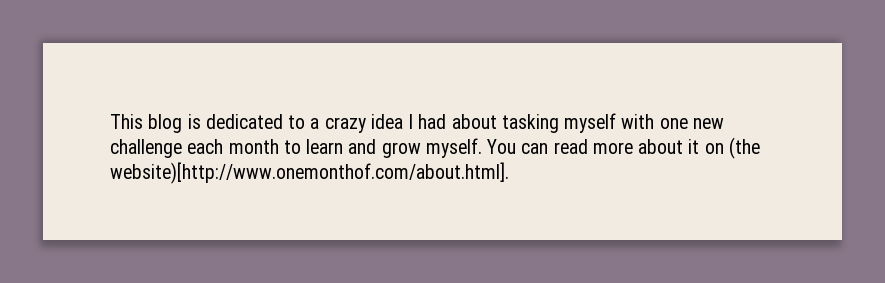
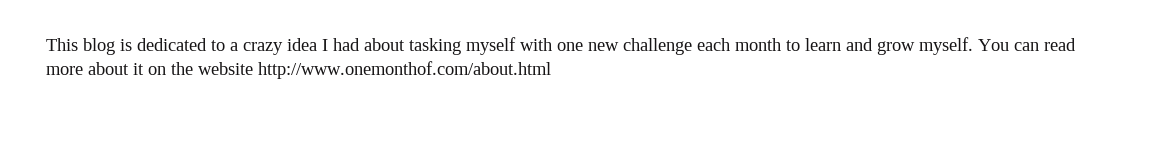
- You can read more about it on (the website)[http://www.onemonthof.com/about.html].
+ You can read more about it on the website http://www.onemonthof.com/about.html

